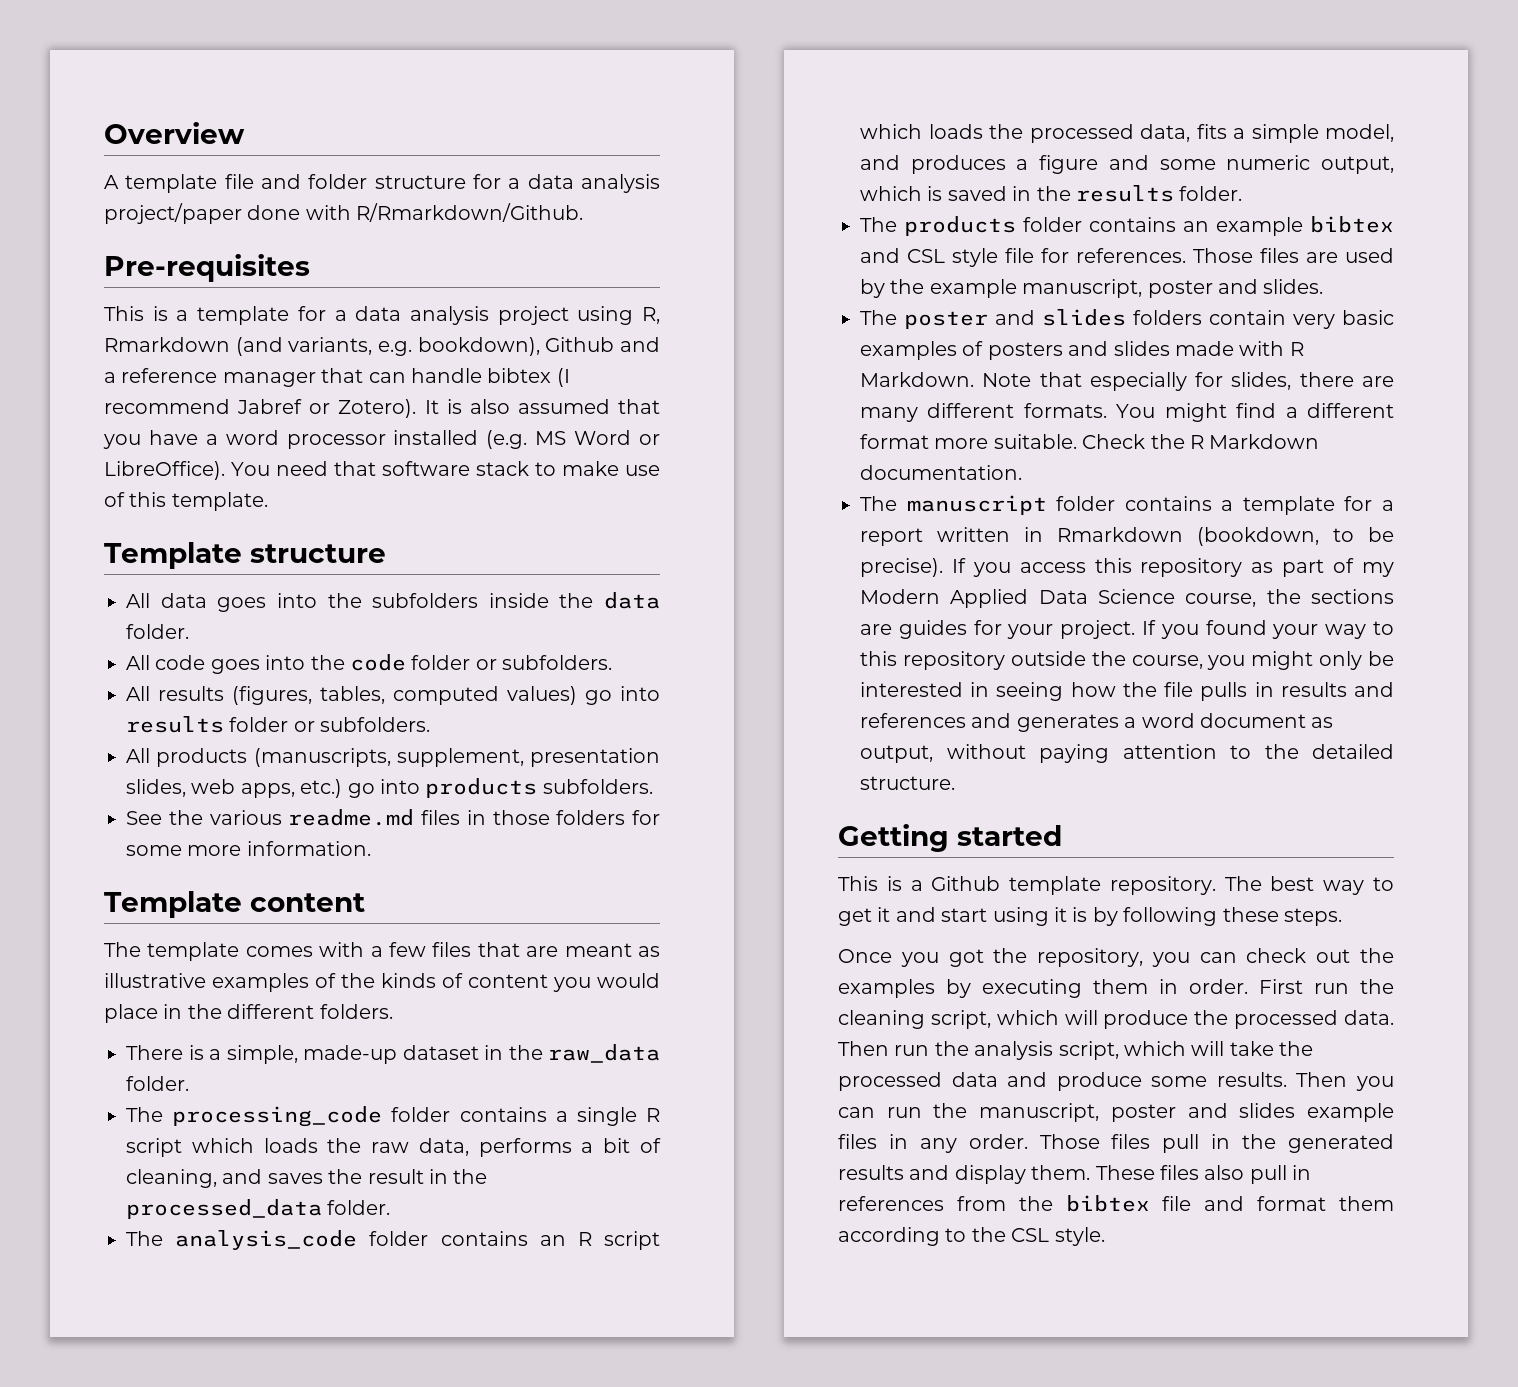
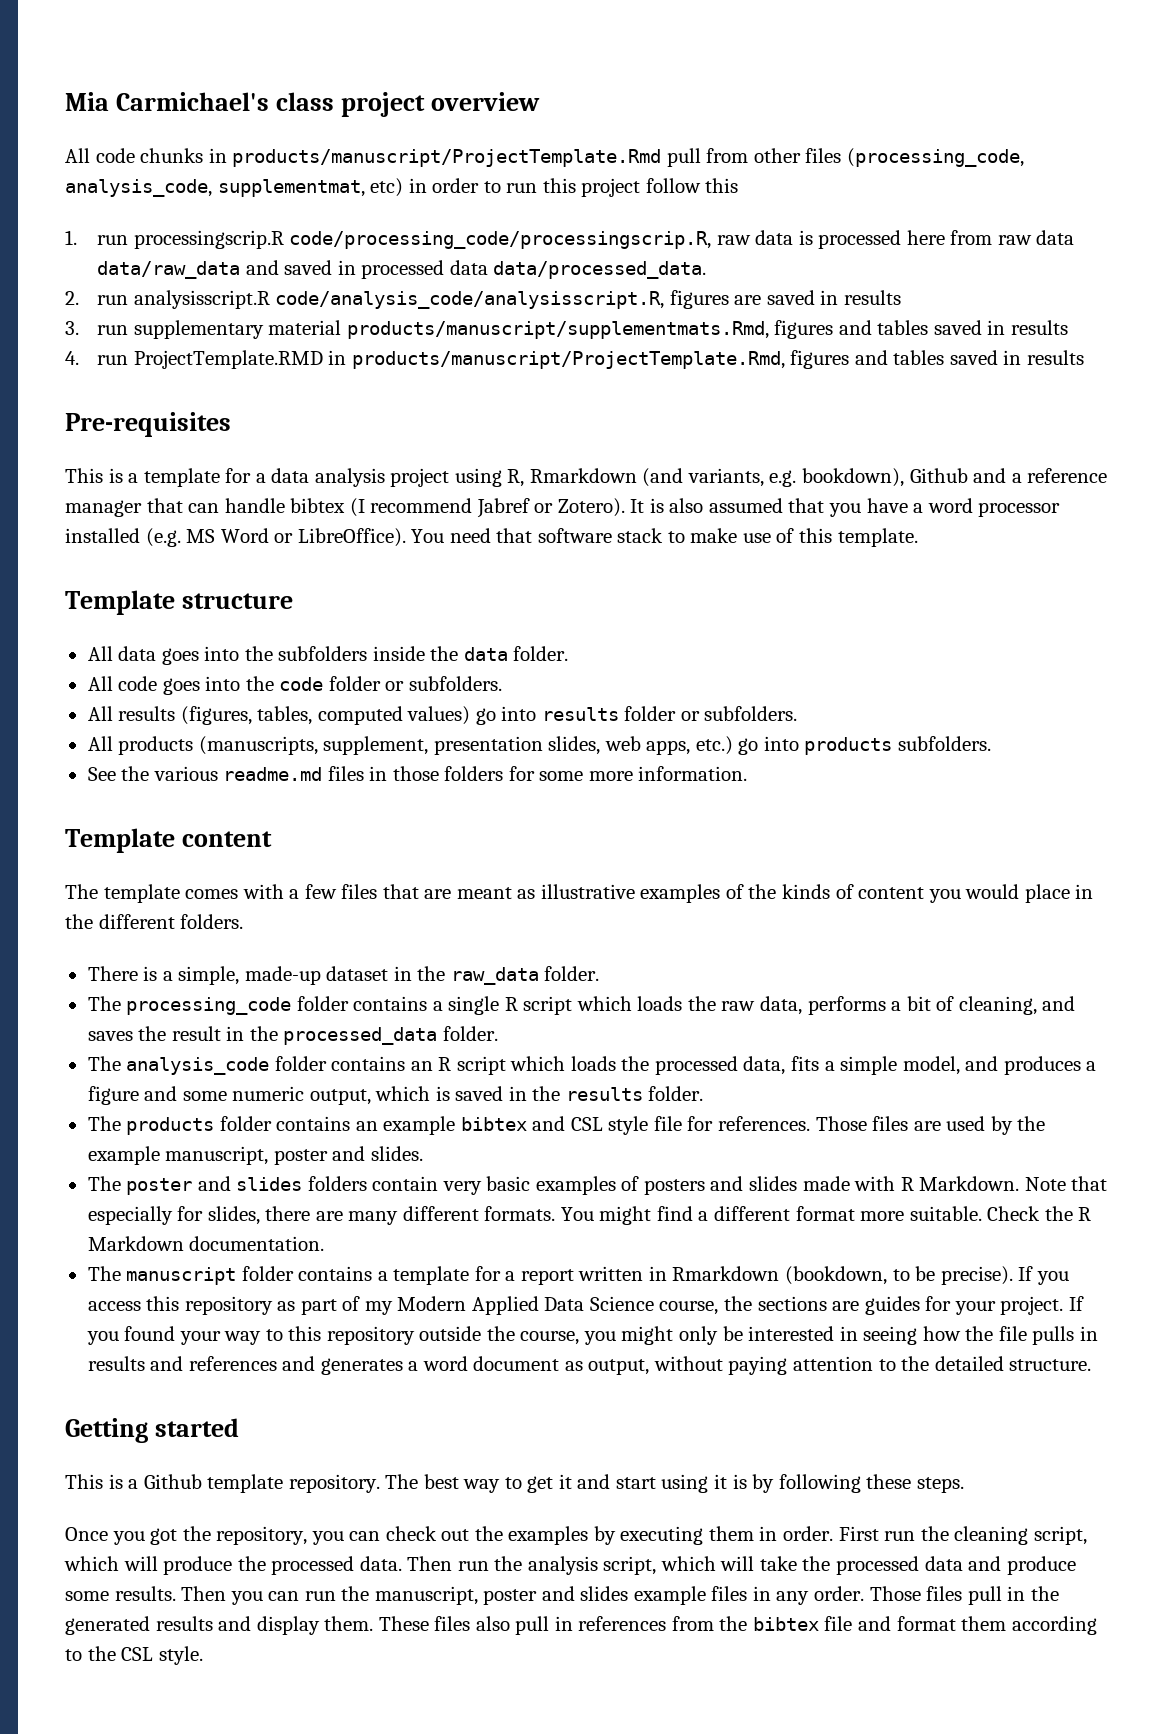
- Overview
- A template file and folder structure for a data analysis project/paper done with R/Rmarkdown/Github.
+ Mia Carmichael's class project overview
+ All code chunks in products/manuscript/ProjectTemplate.Rmd pull from other files (processing_code, analysis_code, supplementmat, etc) in order to run this project follow this
+ 1. run processingscrip.R code/processing_code/processingscrip.R, raw data is processed here from raw data data/raw_data and saved in processed data data/processed_data.
+ 2. run analysisscript.R code/analysis_code/analysisscript.R, figures are saved in results
+ 3. run supplementary material products/manuscript/supplementmats.Rmd, figures and tables saved in results
+ 4. run ProjectTemplate.RMD in products/manuscript/ProjectTemplate.Rmd, figures and tables saved in results

